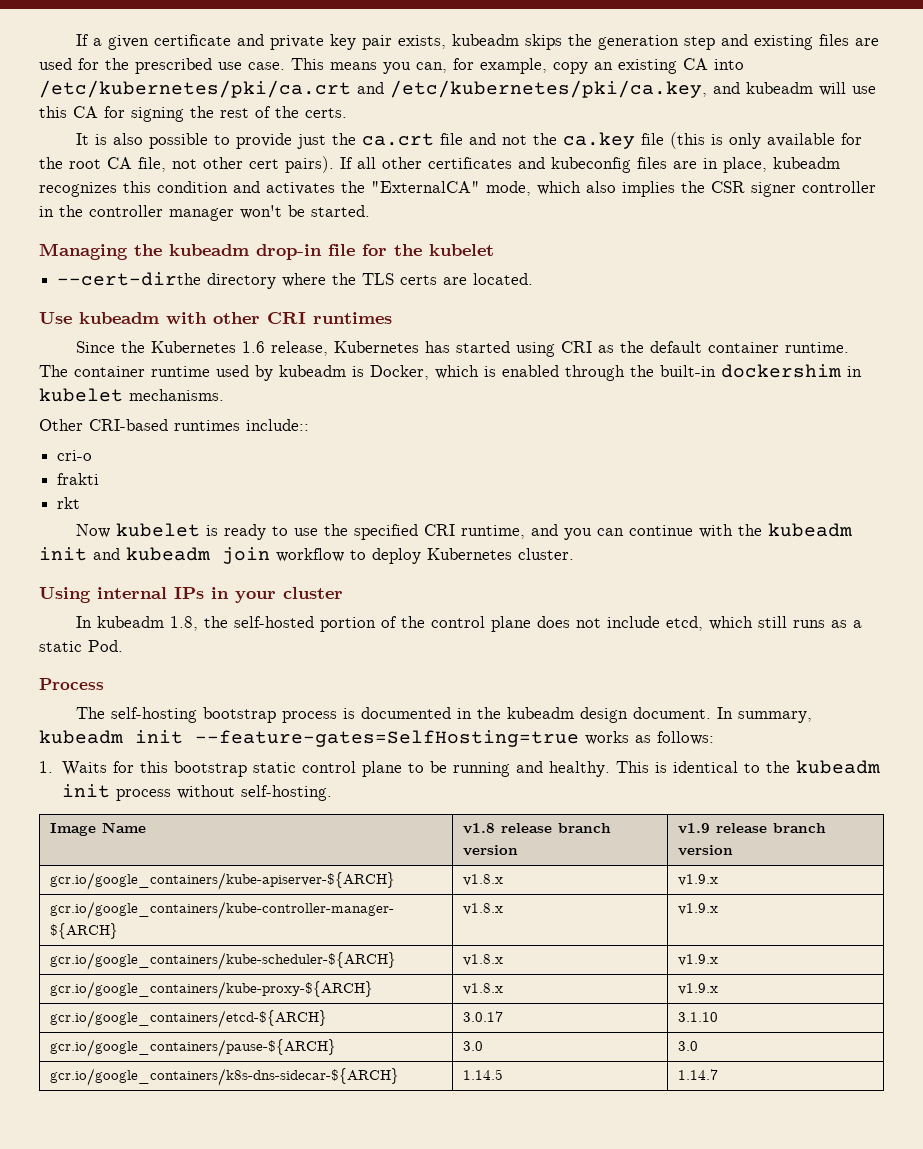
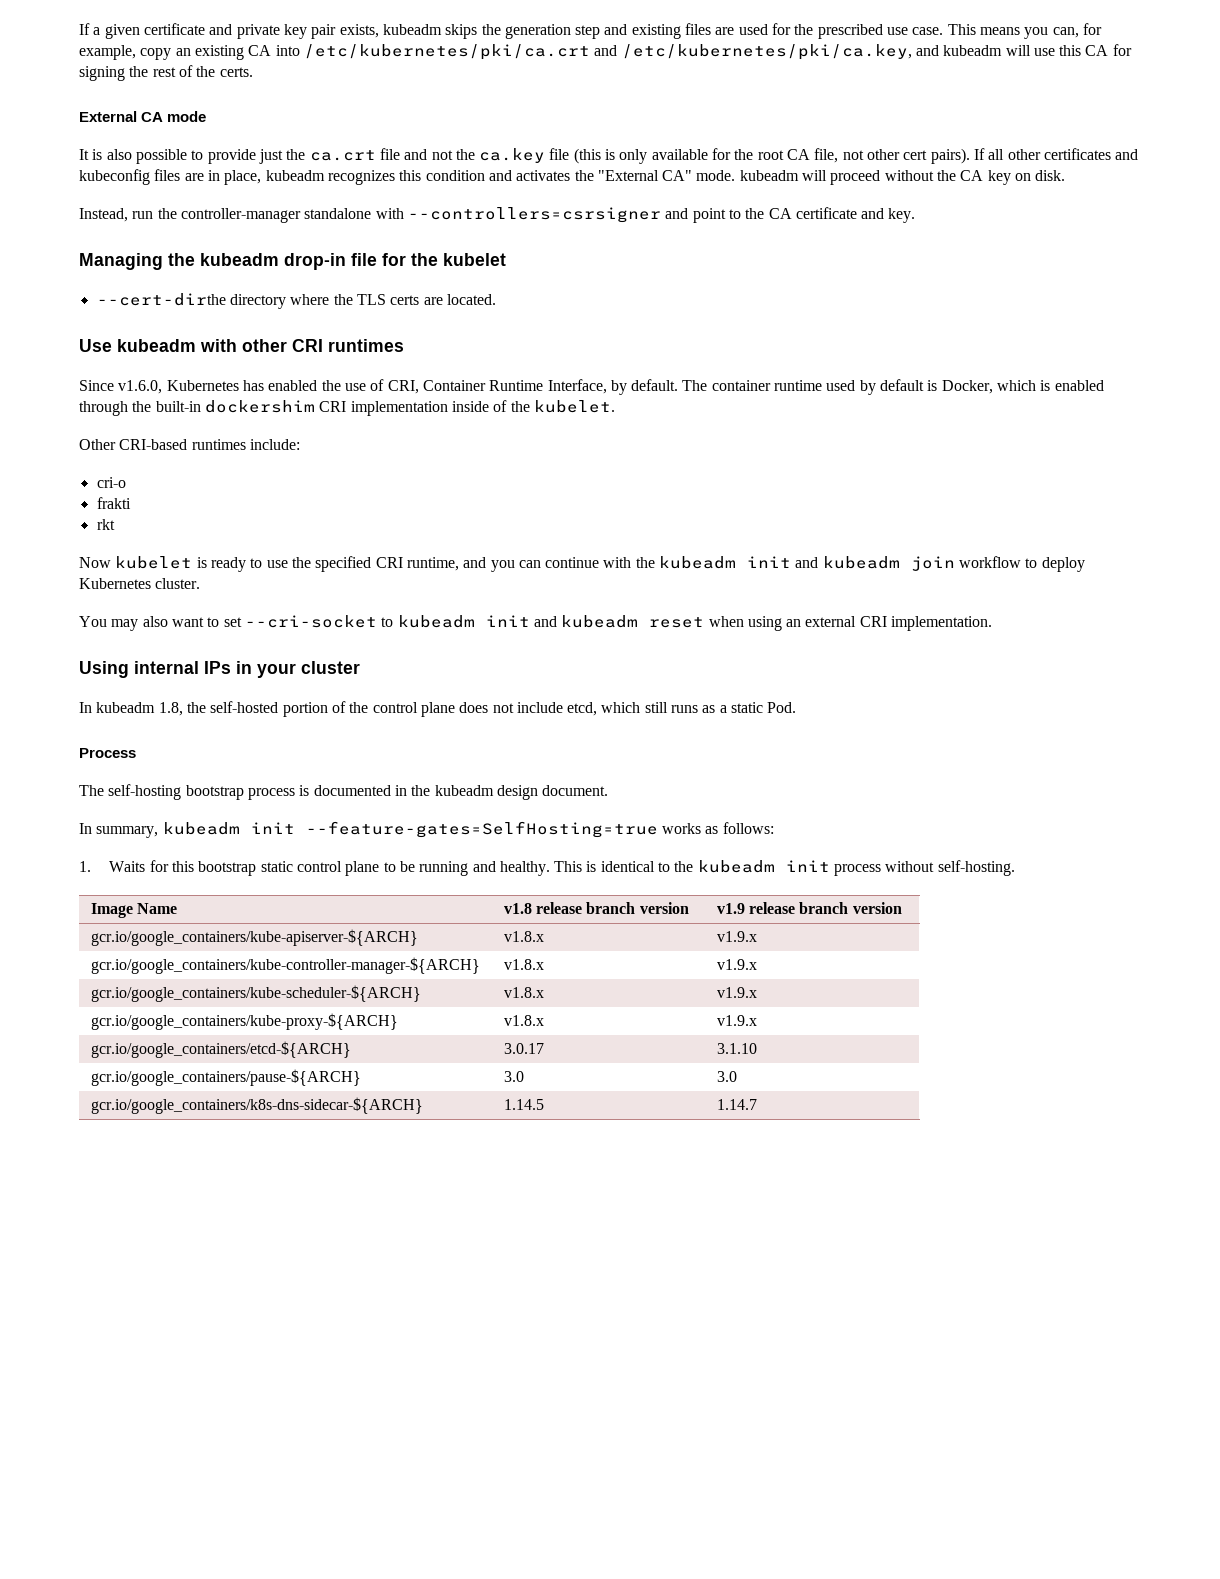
+ External CA mode
- If all other certificates and kubeconfig files are in place, kubeadm recognizes this condition and activates the "ExternalCA" mode, which also implies the CSR signer controller in the controller manager won't be started.
+ If all other certificates and kubeconfig files are in place, kubeadm recognizes this condition and activates the "External CA" mode. kubeadm will proceed without the CA key on disk.
+ Instead, run the controller-manager standalone with --controllers=csrsigner and point to the CA certificate and key.
- Since the Kubernetes 1.6 release, Kubernetes has started using CRI as the default container runtime.
+ Since v1.6.0, Kubernetes has enabled the use of CRI, Container Runtime Interface, by default.
- The container runtime used by kubeadm is Docker, which is enabled through the built-in dockershim in kubelet mechanisms.
+ The container runtime used by default is Docker, which is enabled through the built-in dockershim CRI implementation inside of the kubelet.
- Other CRI-based runtimes include::
+ Other CRI-based runtimes include:
+ You may also want to set --cri-socket to kubeadm init and kubeadm reset when using an external CRI implementation.
- The self-hosting bootstrap process is documented in the kubeadm design document. In summary, kubeadm init --feature-gates=SelfHosting=true works as follows:
+ The self-hosting bootstrap process is documented in the kubeadm design document.
+ In summary, kubeadm init --feature-gates=SelfHosting=true works as follows:

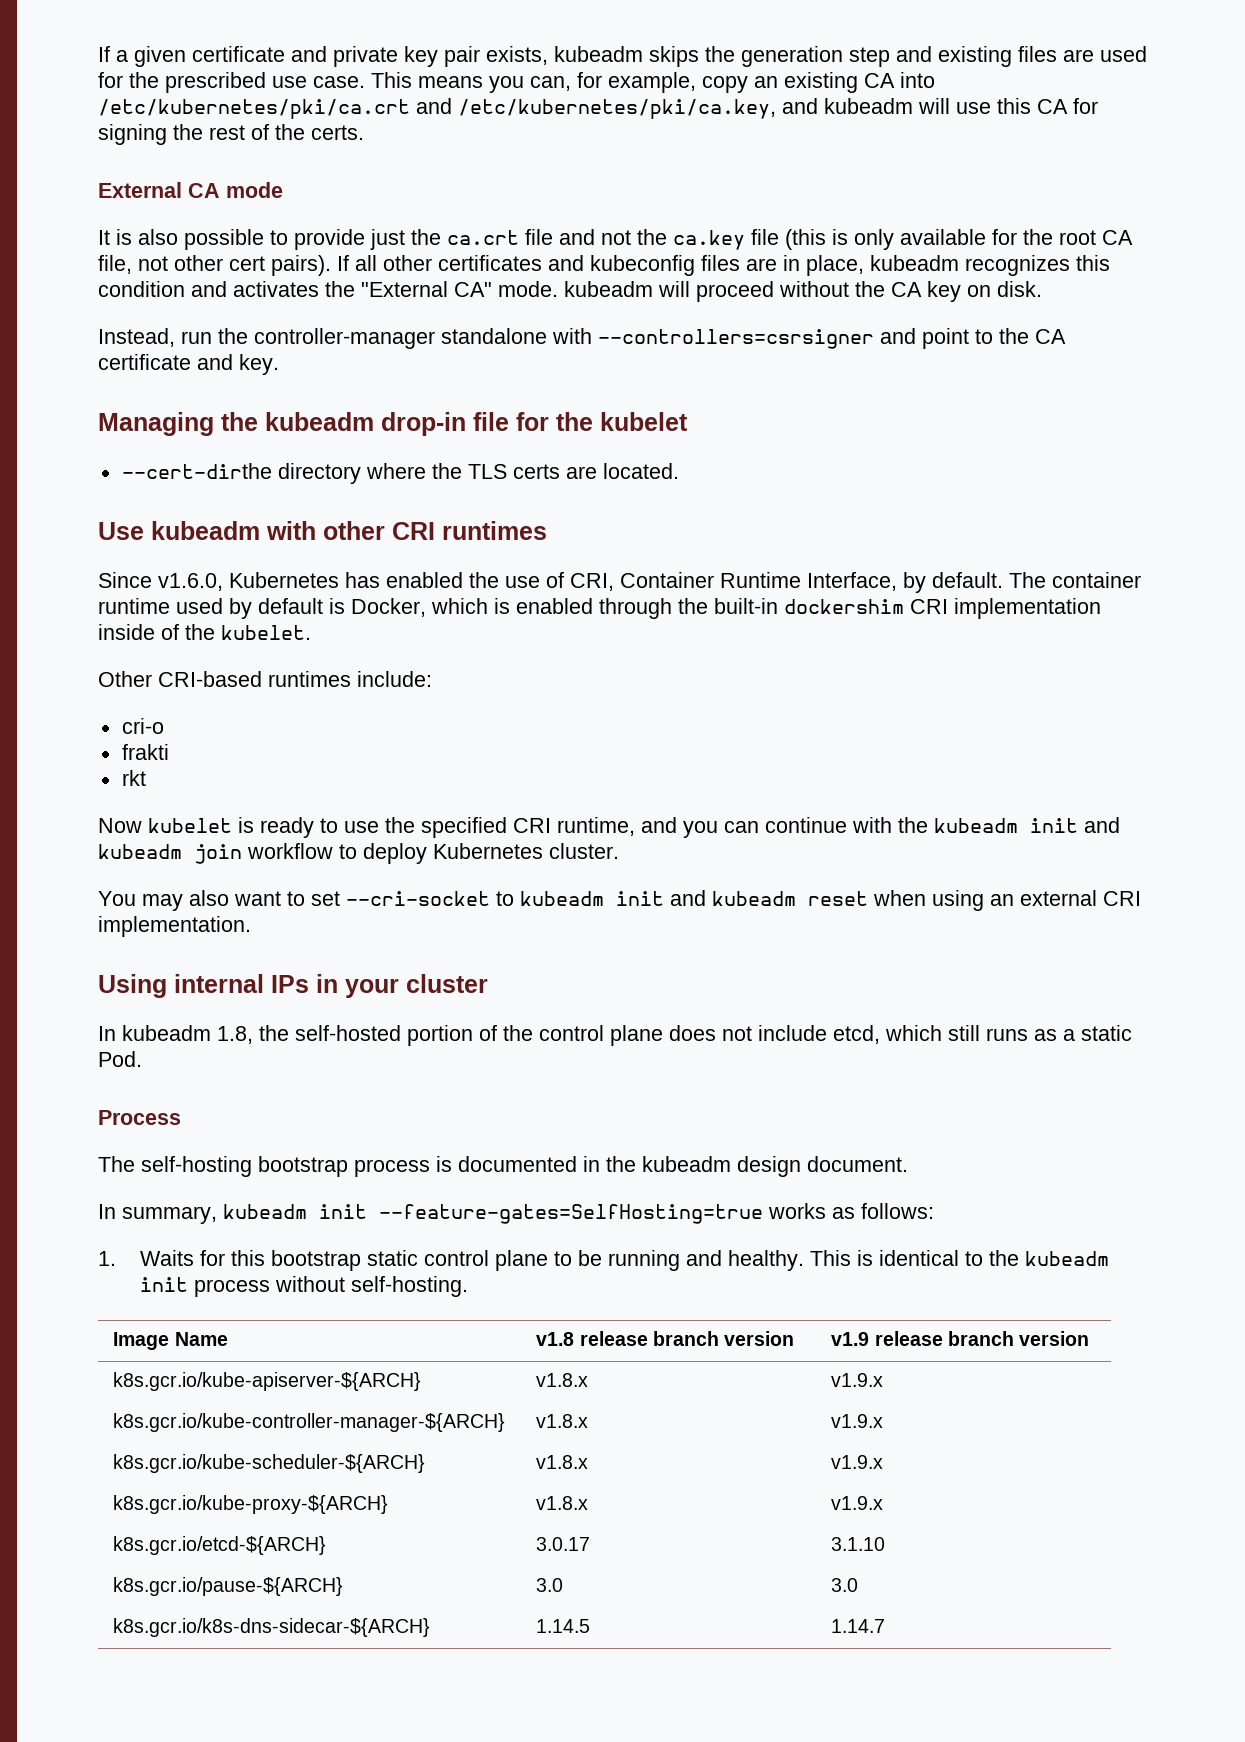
- gcr.io/google_containers/kube-apiserver-${ARCH} | v1.8.x | v1.9.x
- gcr.io/google_containers/kube-controller-manager-${ARCH} | v1.8.x | v1.9.x
- gcr.io/google_containers/kube-scheduler-${ARCH} | v1.8.x | v1.9.x
- gcr.io/google_containers/kube-proxy-${ARCH} | v1.8.x | v1.9.x
- gcr.io/google_containers/etcd-${ARCH} | 3.0.17 | 3.1.10
+ k8s.gcr.io/kube-apiserver-${ARCH} | v1.8.x | v1.9.x
+ k8s.gcr.io/kube-controller-manager-${ARCH} | v1.8.x | v1.9.x
+ k8s.gcr.io/kube-scheduler-${ARCH} | v1.8.x | v1.9.x
+ k8s.gcr.io/kube-proxy-${ARCH} | v1.8.x | v1.9.x
+ k8s.gcr.io/etcd-${ARCH} | 3.0.17 | 3.1.10
- gcr.io/google_containers/pause-${ARCH} | 3.0 | 3.0
+ k8s.gcr.io/pause-${ARCH} | 3.0 | 3.0
- gcr.io/google_containers/k8s-dns-sidecar-${ARCH} | 1.14.5 | 1.14.7
+ k8s.gcr.io/k8s-dns-sidecar-${ARCH} | 1.14.5 | 1.14.7

